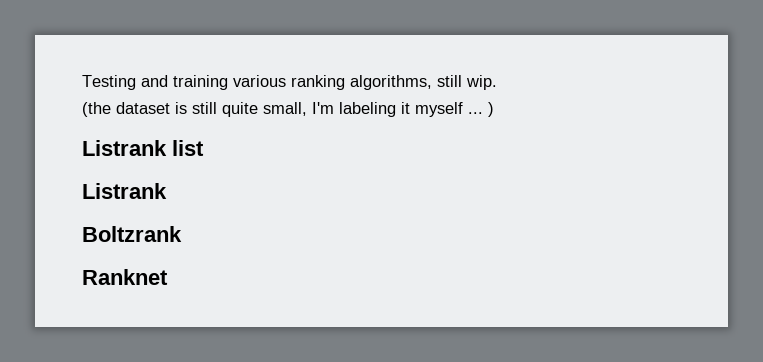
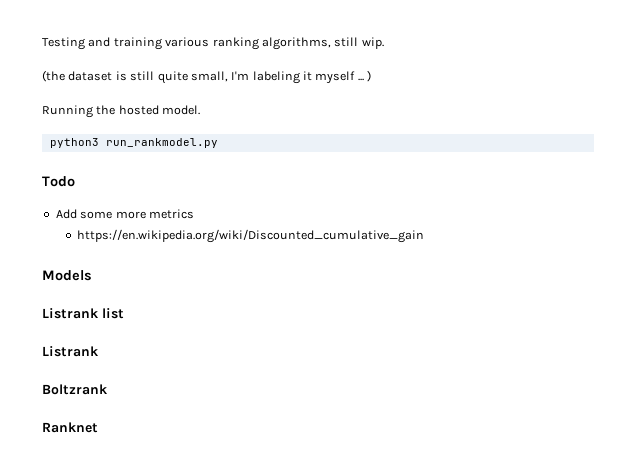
+ Running the hosted model.
+ python3 run_rankmodel.py
+ Todo
+ Add some more metrics
+ https://en.wikipedia.org/wiki/Discounted_cumulative_gain
+ Models

